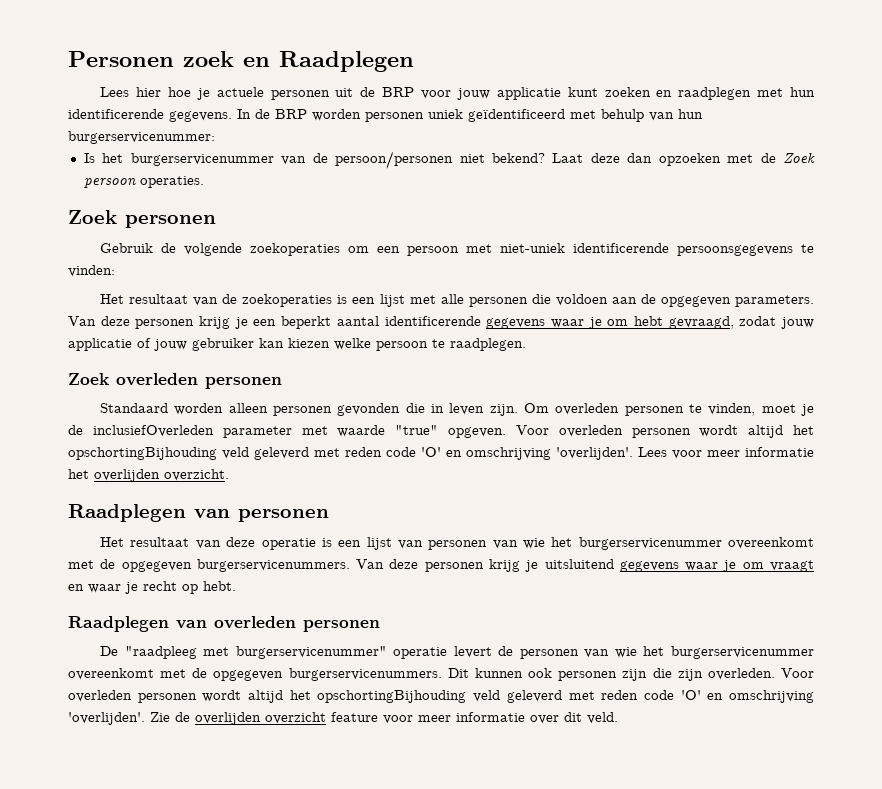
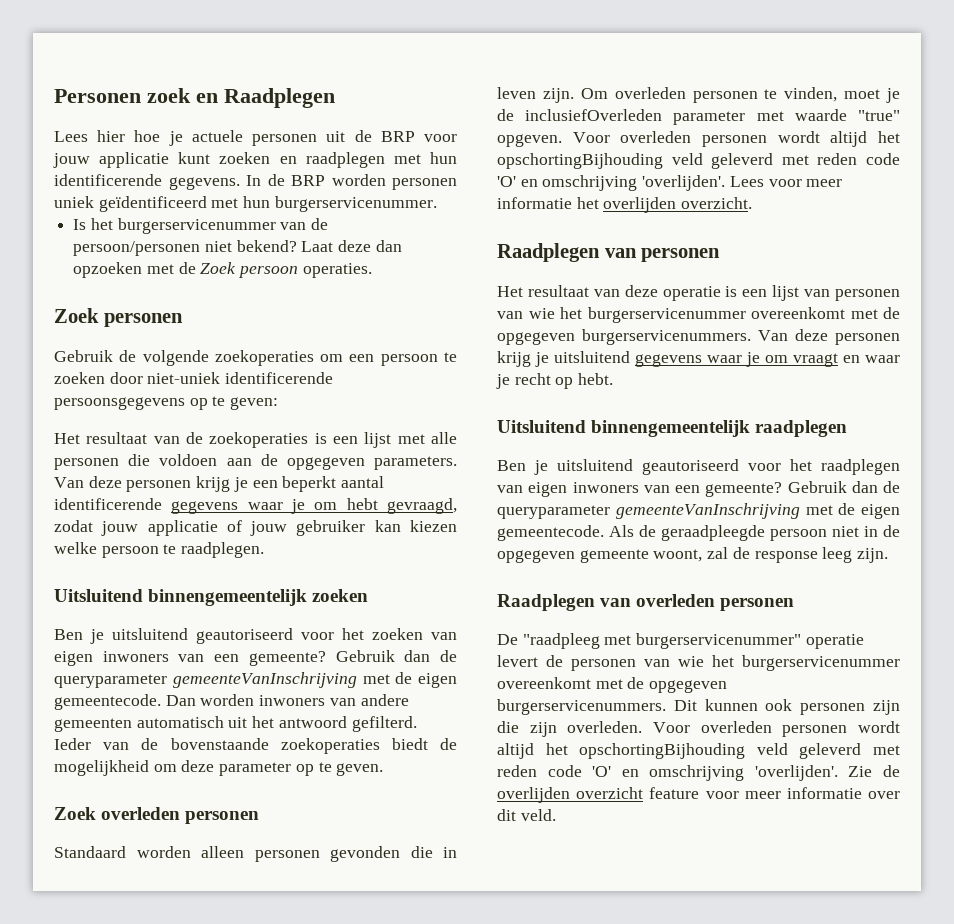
- In de BRP worden personen uniek geïdentificeerd met behulp van hun burgerservicenummer:
+ In de BRP worden personen uniek geïdentificeerd met hun burgerservicenummer.
- Gebruik de volgende zoekoperaties om een persoon met niet-uniek identificerende persoonsgegevens te vinden:
+ Gebruik de volgende zoekoperaties om een persoon te zoeken door niet-uniek identificerende persoonsgegevens op te geven:
+ Uitsluitend binnengemeentelijk zoeken
+ Ben je uitsluitend geautoriseerd voor het zoeken van eigen inwoners van een gemeente? Gebruik dan de queryparameter gemeenteVanInschrijving met de eigen gemeentecode. Dan worden inwoners van andere gemeenten automatisch uit het antwoord gefilterd. Ieder van de bovenstaande zoekoperaties biedt de mogelijkheid om deze parameter op te geven.
+ Uitsluitend binnengemeentelijk raadplegen
+ Ben je uitsluitend geautoriseerd voor het raadplegen van eigen inwoners van een gemeente? Gebruik dan de queryparameter gemeenteVanInschrijving met de eigen gemeentecode. Als de geraadpleegde persoon niet in de opgegeven gemeente woont, zal de response leeg zijn.

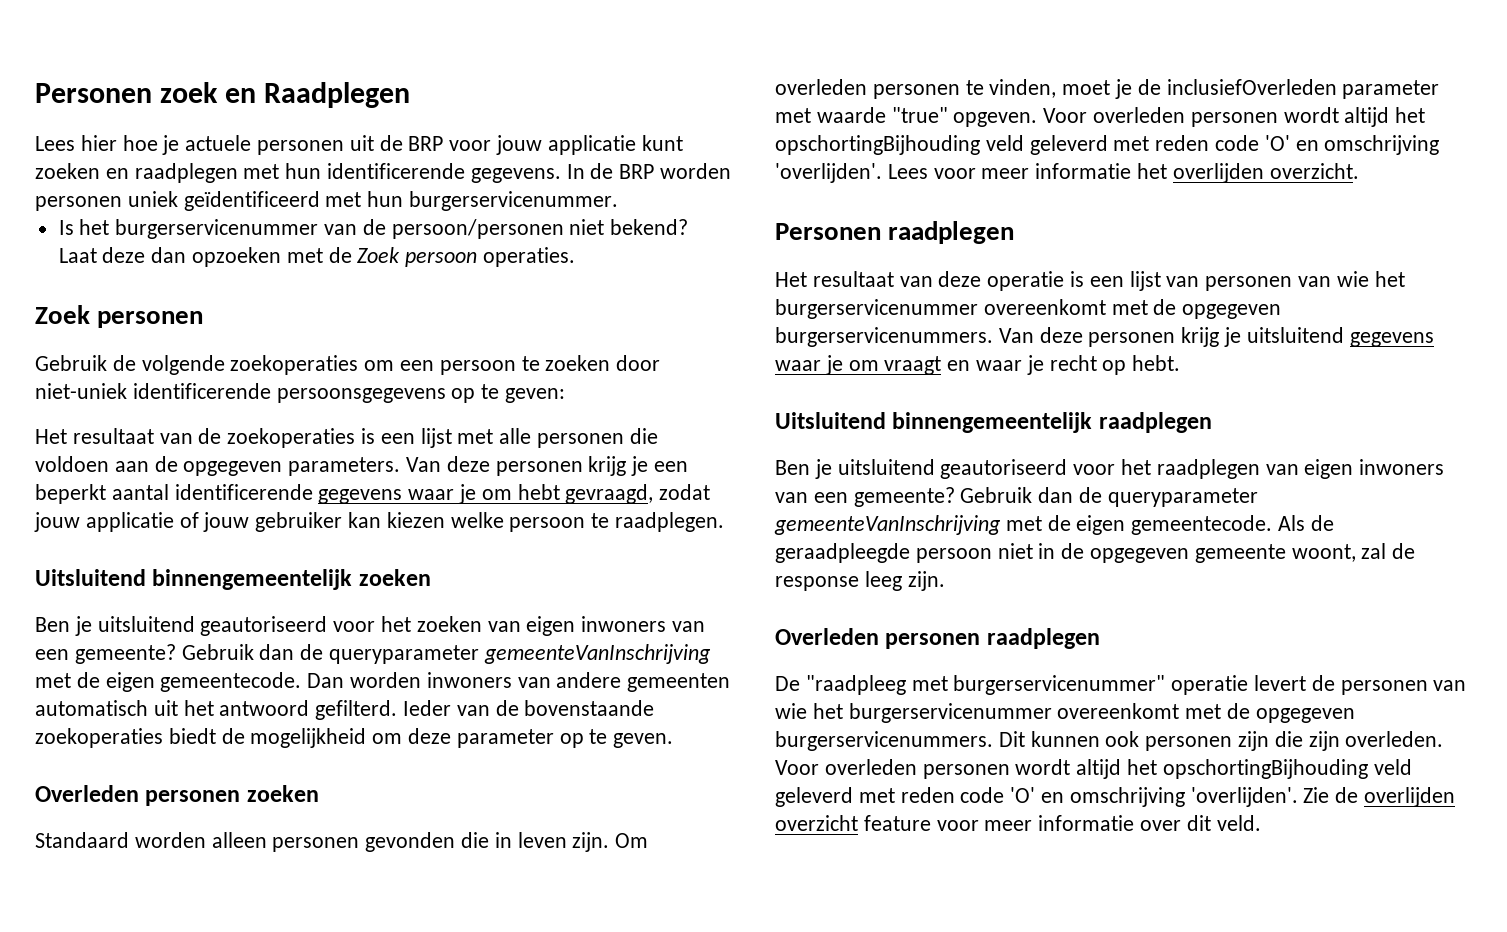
- Zoek overleden personen
+ Overleden personen zoeken
- Raadplegen van personen
+ Personen raadplegen
- Raadplegen van overleden personen
+ Overleden personen raadplegen

